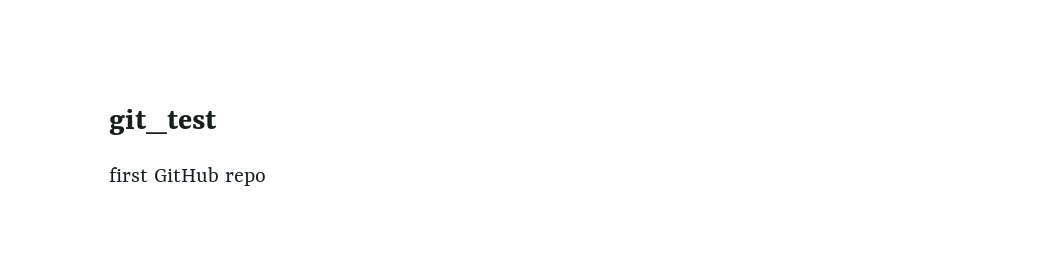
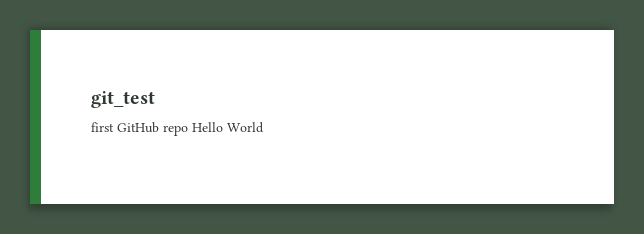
- first GitHub repo
+ first GitHub repo Hello World

